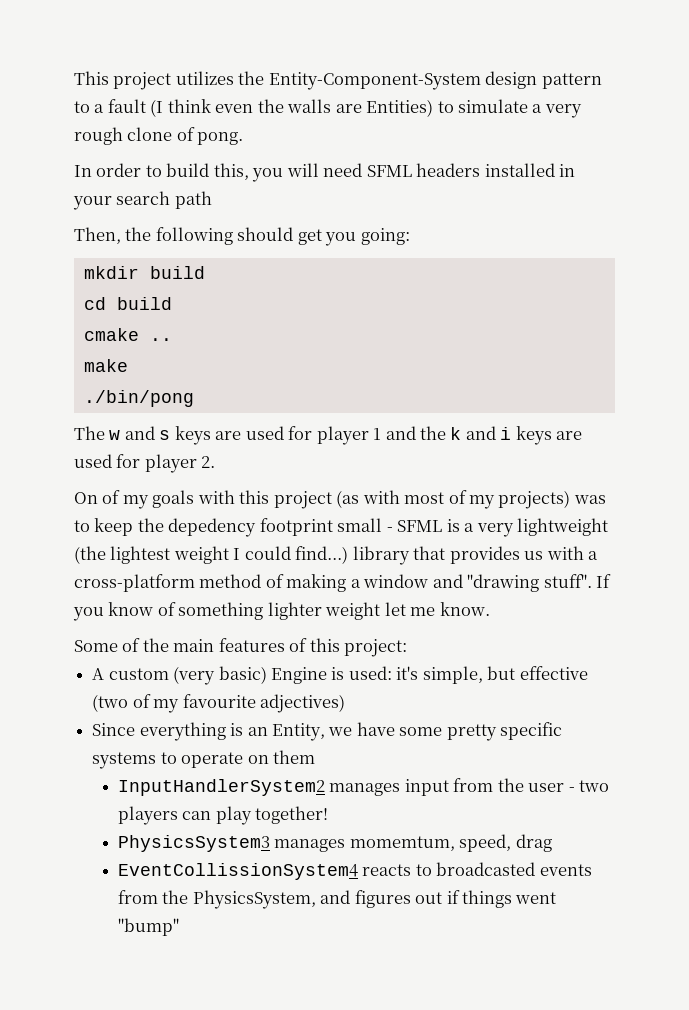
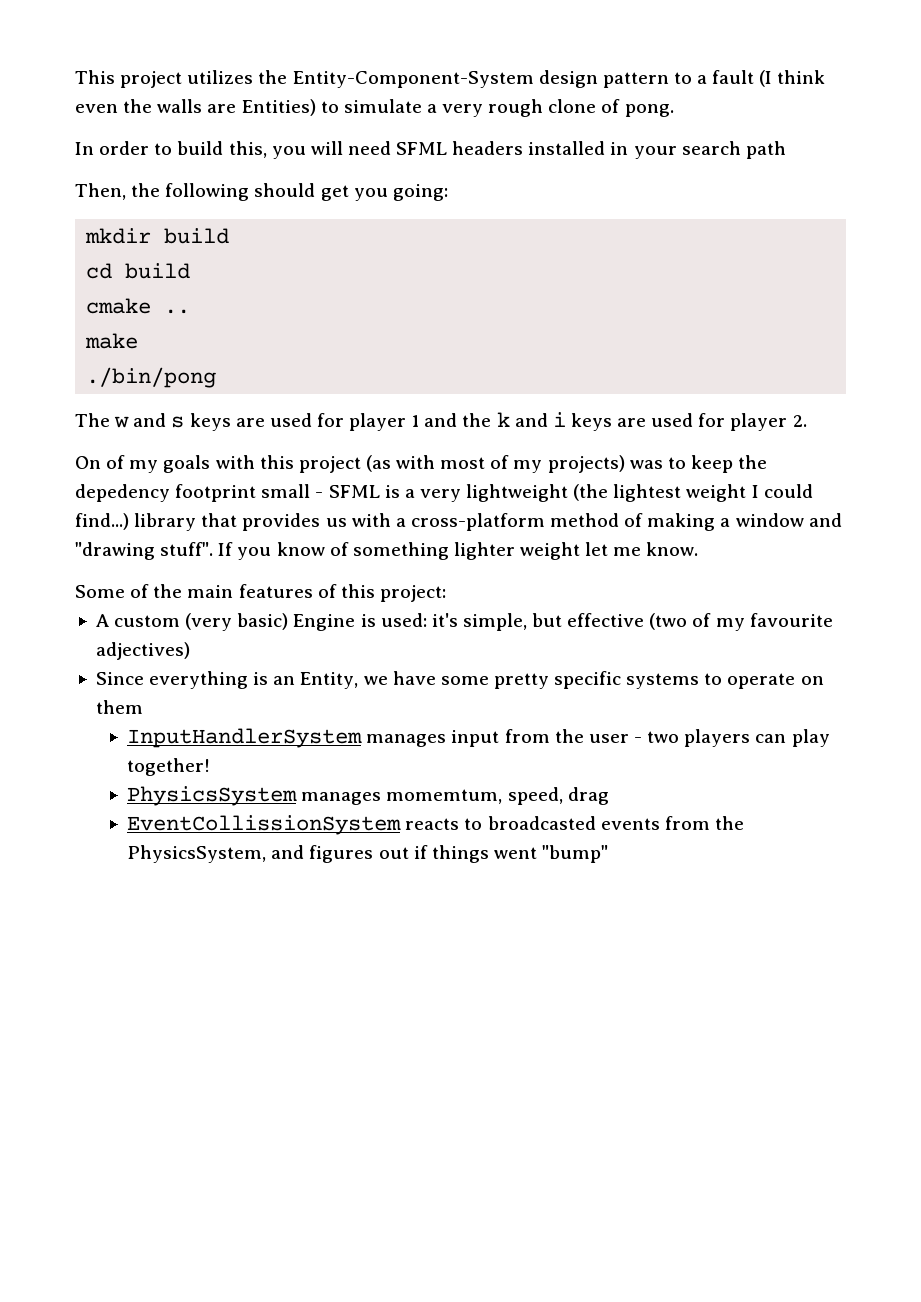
- InputHandlerSystem2 manages input from the user - two players can play together!
+ InputHandlerSystem manages input from the user - two players can play together!
- PhysicsSystem3 manages momemtum, speed, drag
+ PhysicsSystem manages momemtum, speed, drag
- EventCollissionSystem4 reacts to broadcasted events from the PhysicsSystem, and figures out if things went "bump"
+ EventCollissionSystem reacts to broadcasted events from the PhysicsSystem, and figures out if things went "bump"

